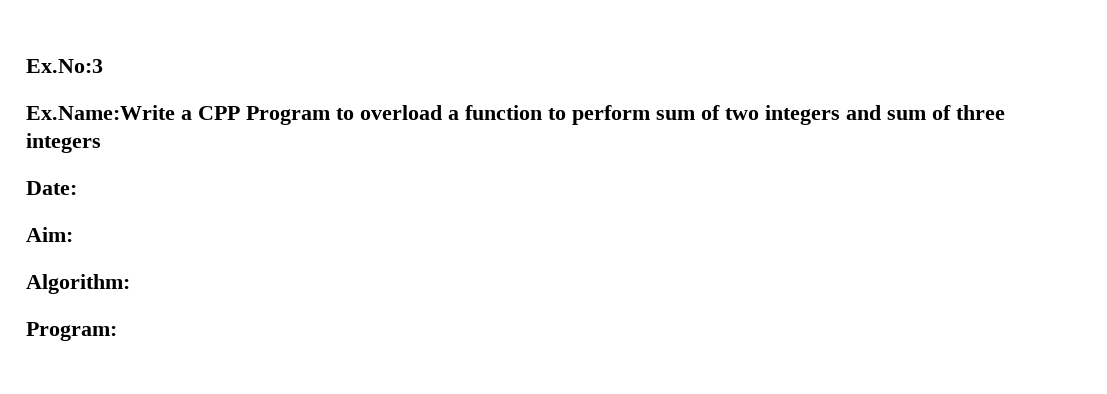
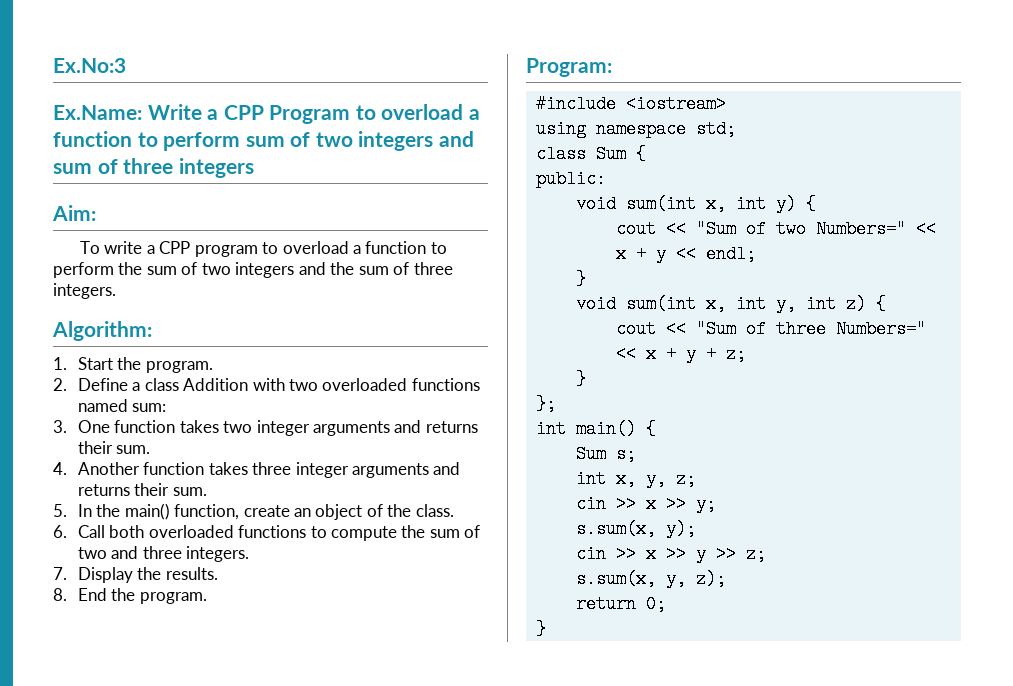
- Ex.Name:Write a CPP Program to overload a function to perform sum of two integers and sum of three integers
+ Ex.Name: Write a CPP Program to overload a function to perform sum of two integers and sum of three integers
- Date:
  Aim:
+ To write a CPP program to overload a function to perform the sum of two integers and the sum of three integers.
  Algorithm:
+ 1. Start the program.
+ 2. Define a class Addition with two overloaded functions named sum:
+ 3. One function takes two integer arguments and returns their sum.
+ 4. Another function takes three integer arguments and returns their sum.
+ 5. In the main() function, create an object of the class.
+ 6. Call both overloaded functions to compute the sum of two and three integers.
+ 7. Display the results.
+ 8. End the program.
  Program:
+ #include <iostream>
+ using namespace std;
+ class Sum {
+ public:
+ void sum(int x, int y) {
+ cout << "Sum of two Numbers=" << x + y << endl;
+ }
+ void sum(int x, int y, int z) {
+ cout << "Sum of three Numbers=" << x + y + z;
+ }
+ };
+ int main() {
+ Sum s;
+ int x, y, z;
+ cin >> x >> y;
+ s.sum(x, y);
+ cin >> x >> y >> z;
+ s.sum(x, y, z);
+ return 0;
+ }

